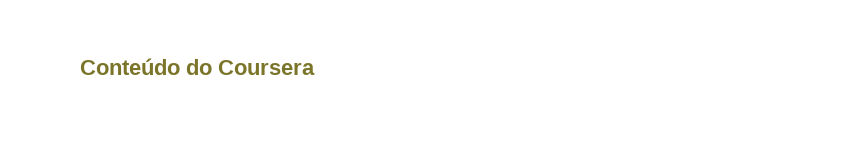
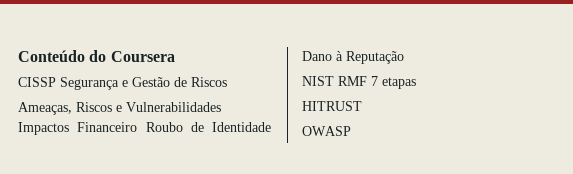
+ CISSP Segurança e Gestão de Riscos
+ Ameaças, Riscos e Vulnerabilidades Impactos Financeiro Roubo de Identidade Dano à Reputação
+ NIST RMF 7 etapas
+ HITRUST
+ OWASP

